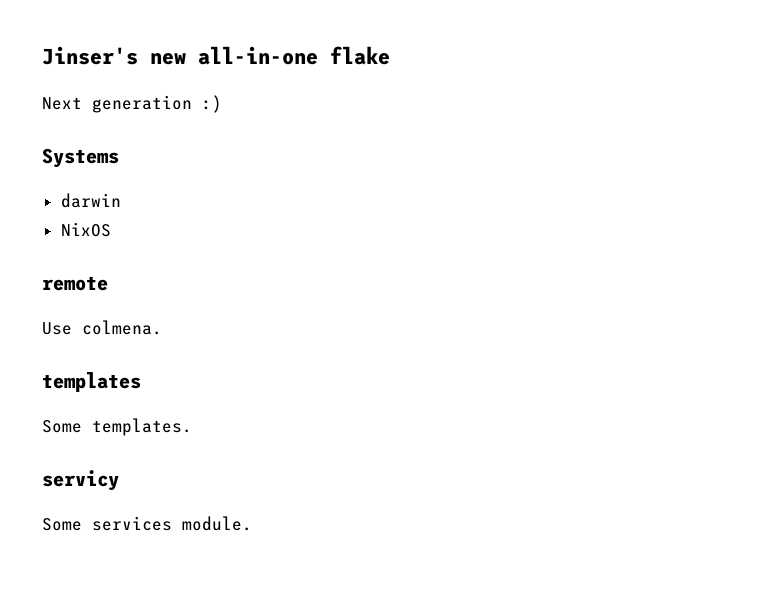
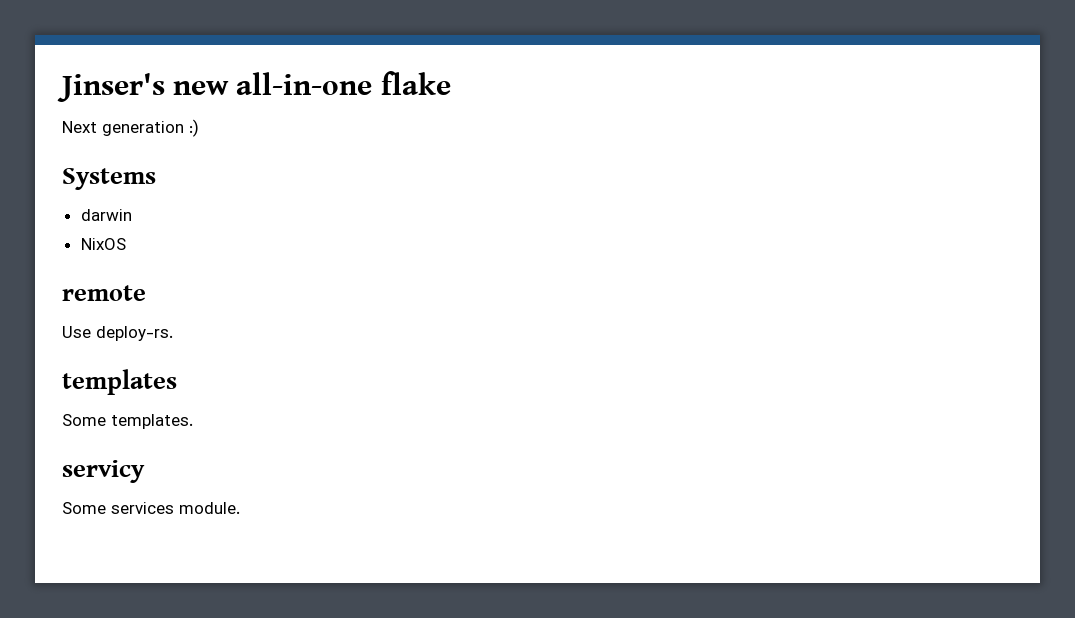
- Use colmena.
+ Use deploy-rs.

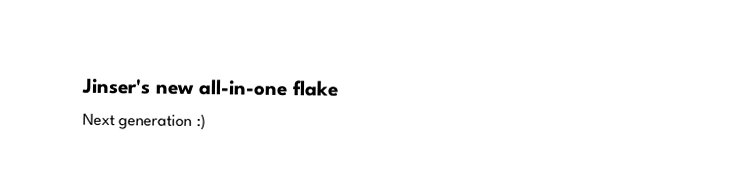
- Systems
- darwin
- NixOS
- remote
- Use deploy-rs.
- templates
- Some templates.
- servicy
- Some services module.

